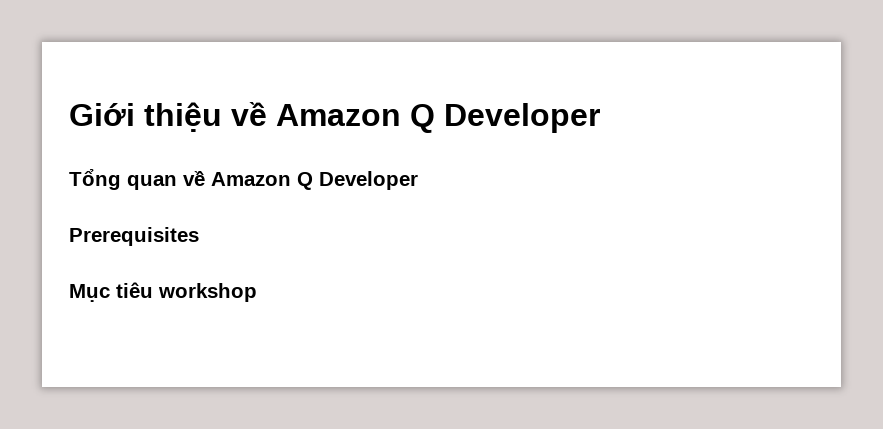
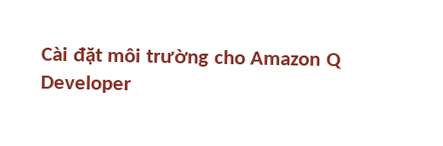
- Giới thiệu về Amazon Q Developer
- Tổng quan về Amazon Q Developer
- Prerequisites
- Mục tiêu workshop
+ Cài đặt môi trường cho Amazon Q Developer

